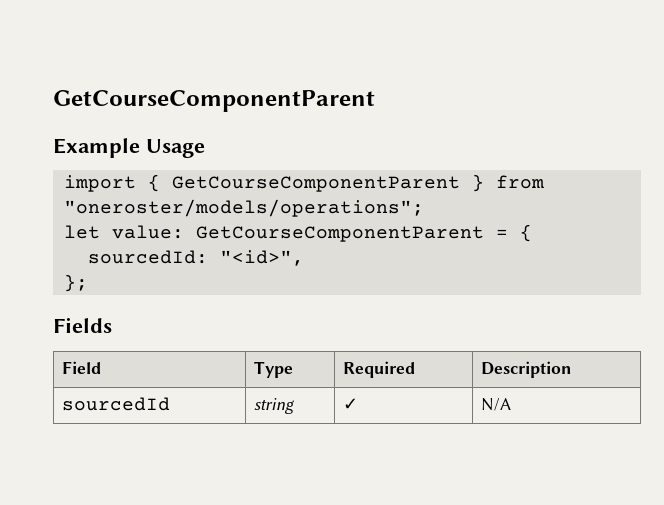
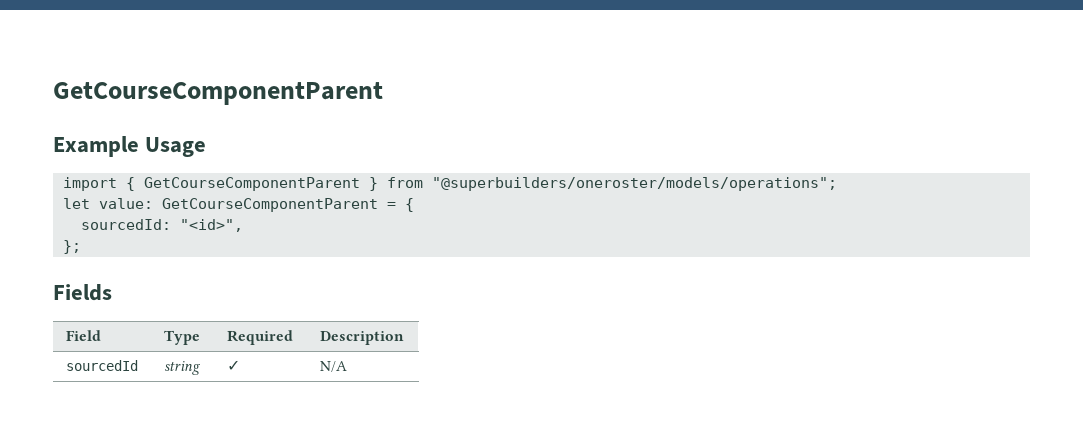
- import { GetCourseComponentParent } from "oneroster/models/operations";
+ import { GetCourseComponentParent } from "@superbuilders/oneroster/models/operations";

